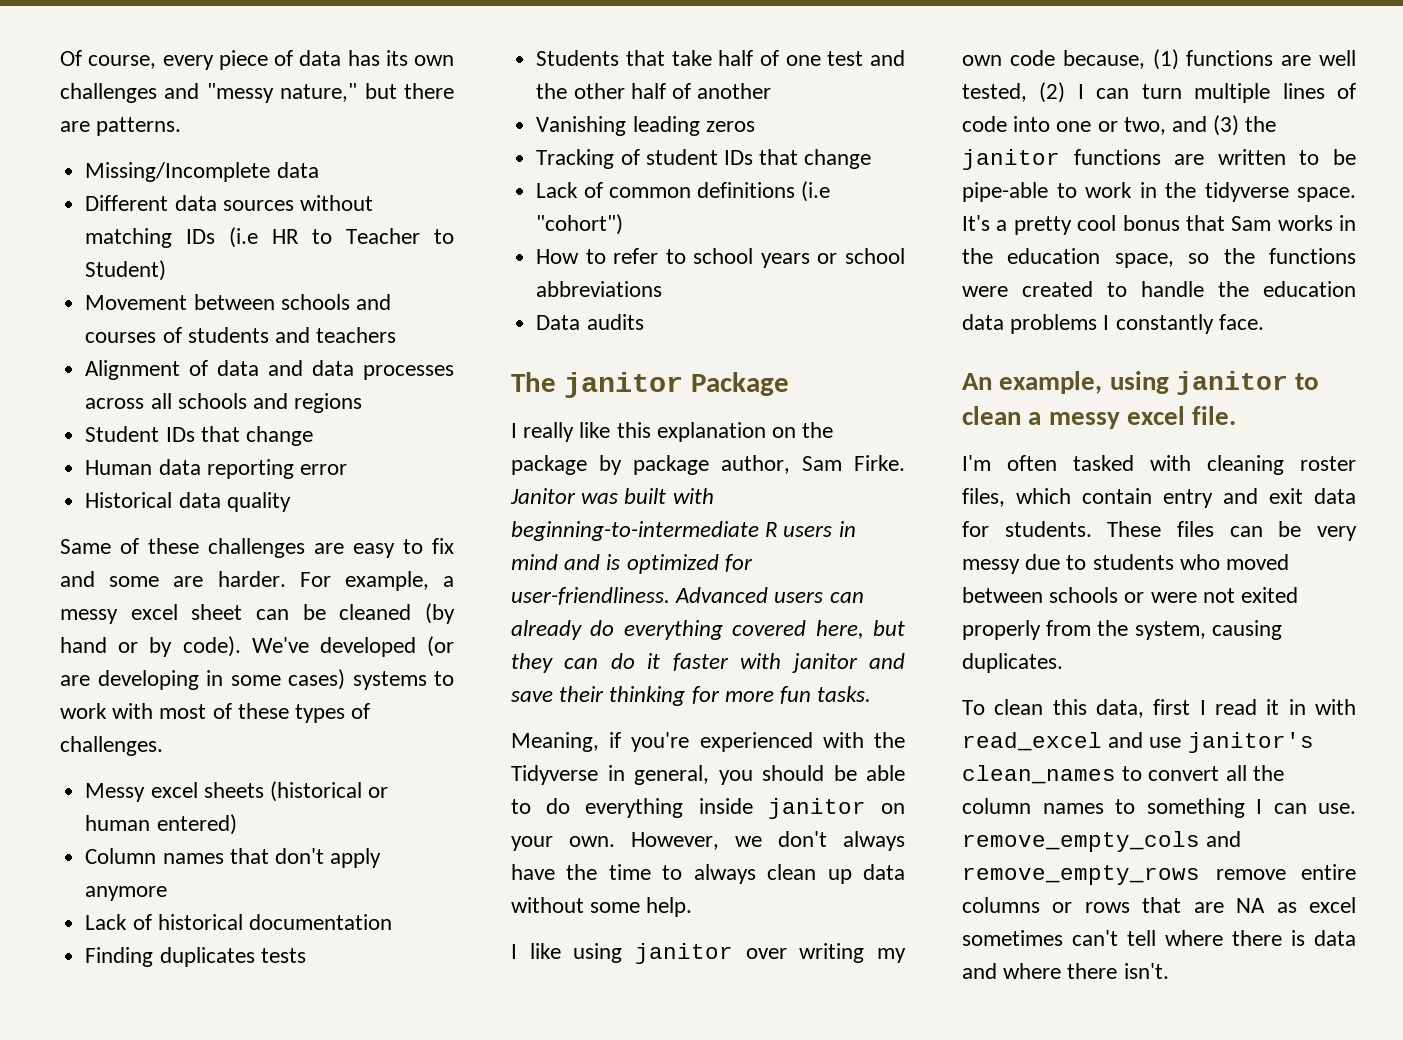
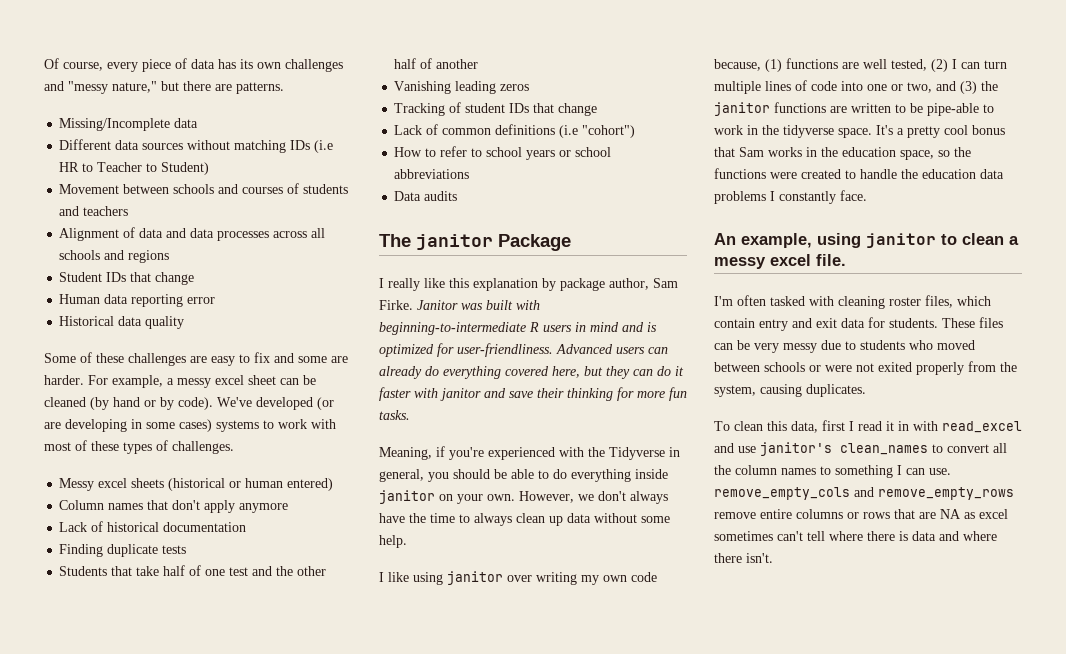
- Same of these challenges are easy to fix and some are harder.
+ Some of these challenges are easy to fix and some are harder.
- Finding duplicates tests
+ Finding duplicate tests
- I really like this explanation on the package by package author, Sam Firke.
+ I really like this explanation by package author, Sam Firke.

